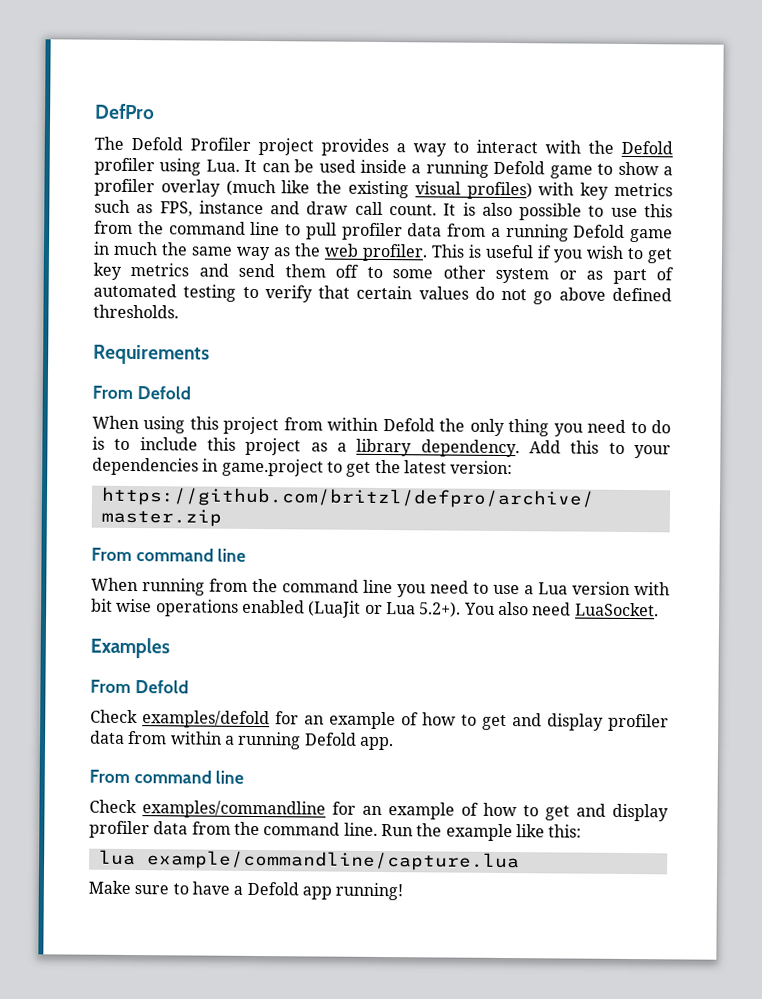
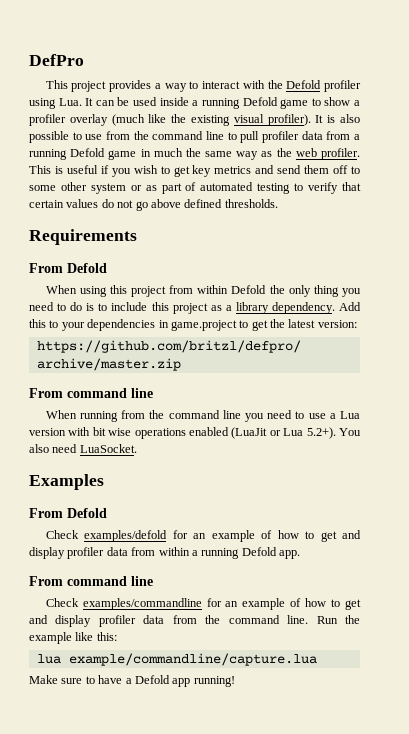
- The Defold Profiler project provides a way to interact with the Defold profiler using Lua. It can be used inside a running Defold game to show a profiler overlay (much like the existing visual profiles) with key metrics such as FPS, instance and draw call count.
+ This project provides a way to interact with the Defold profiler using Lua. It can be used inside a running Defold game to show a profiler overlay (much like the existing visual profiler).
- It is also possible to use this from the command line to pull profiler data from a running Defold game in much the same way as the web profiler.
+ It is also possible to use from the command line to pull profiler data from a running Defold game in much the same way as the web profiler.

